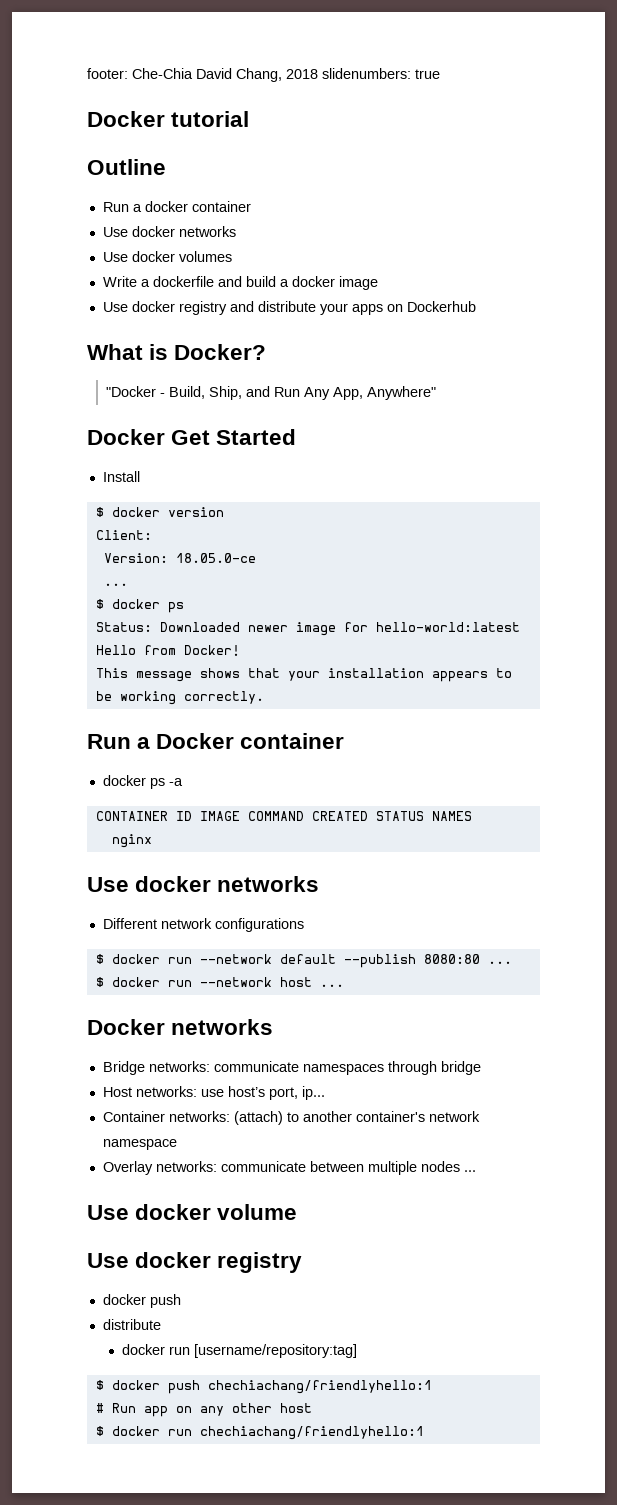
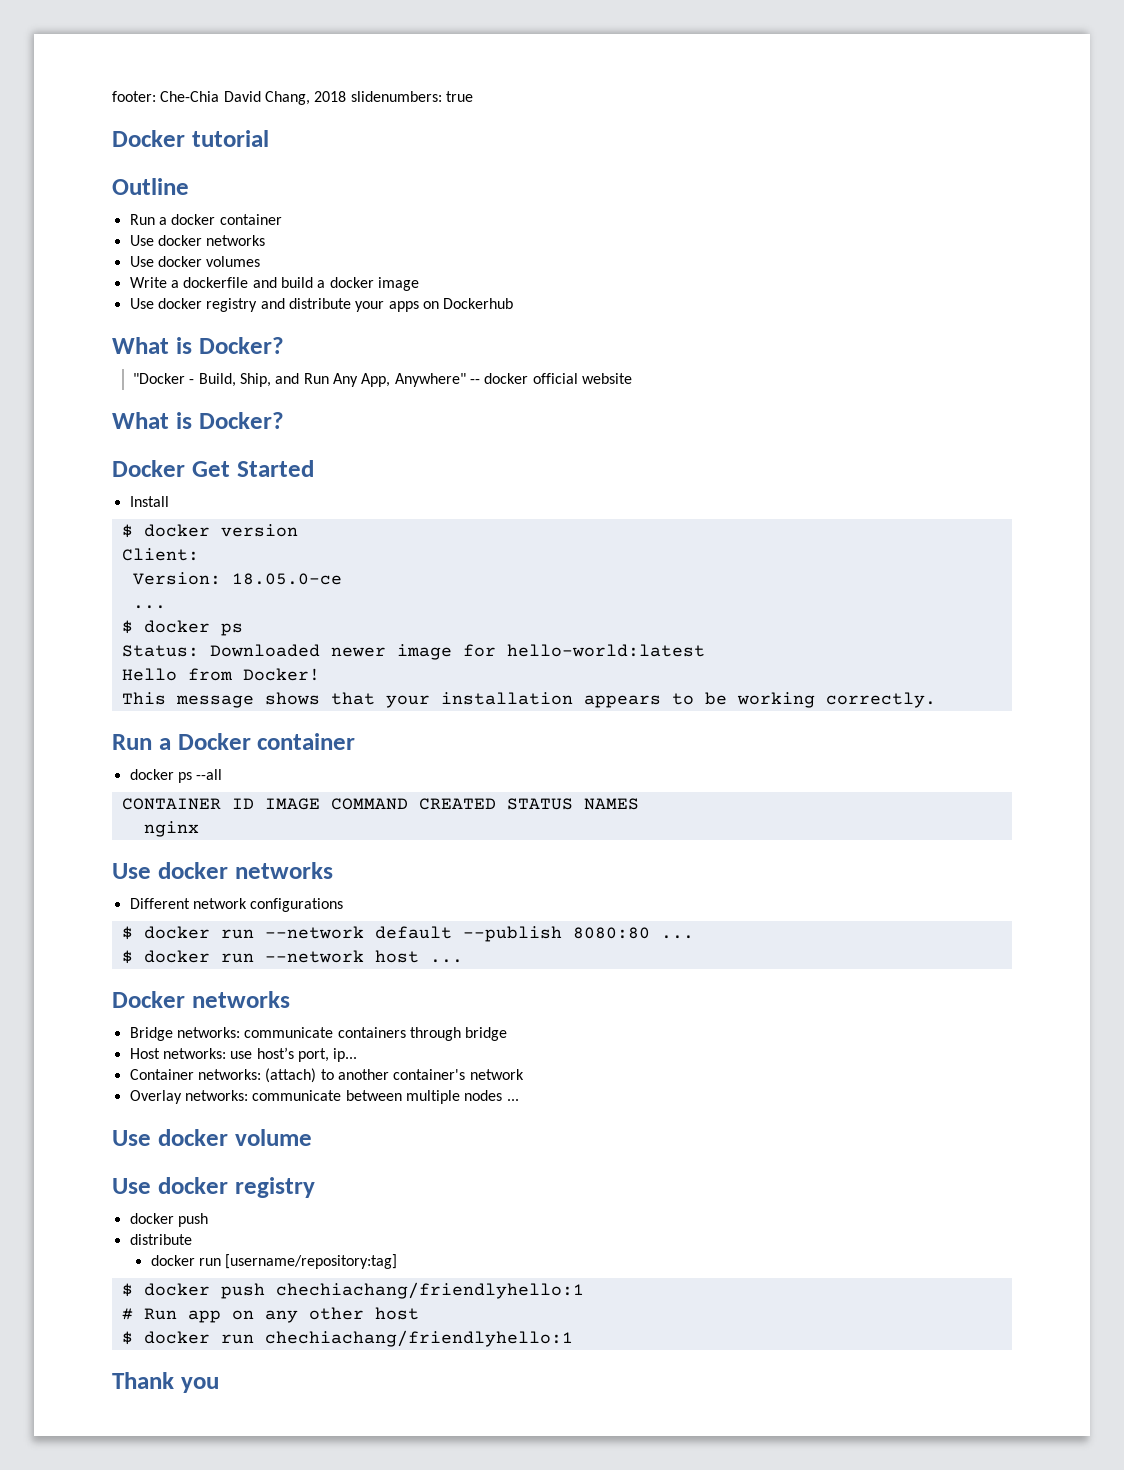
- "Docker - Build, Ship, and Run Any App, Anywhere"
+ "Docker - Build, Ship, and Run Any App, Anywhere" -- docker official website
+ What is Docker?
- docker ps -a
+ docker ps --all
- Bridge networks: communicate namespaces through bridge
+ Bridge networks: communicate containers through bridge
- Container networks: (attach) to another container's network namespace
+ Container networks: (attach) to another container's network
+ Thank you

